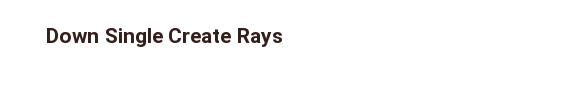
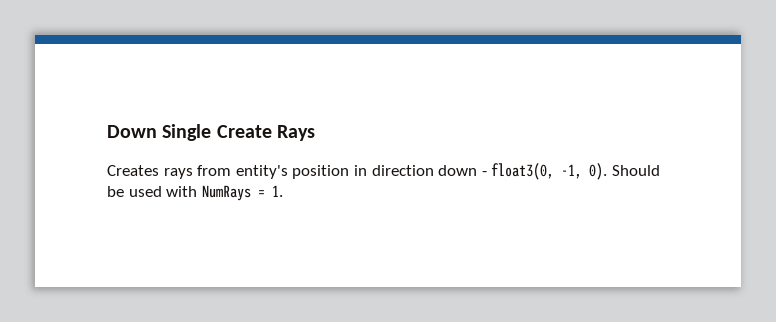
+ Creates rays from entity's position in direction down - float3(0, -1, 0). Should be used with NumRays = 1.

